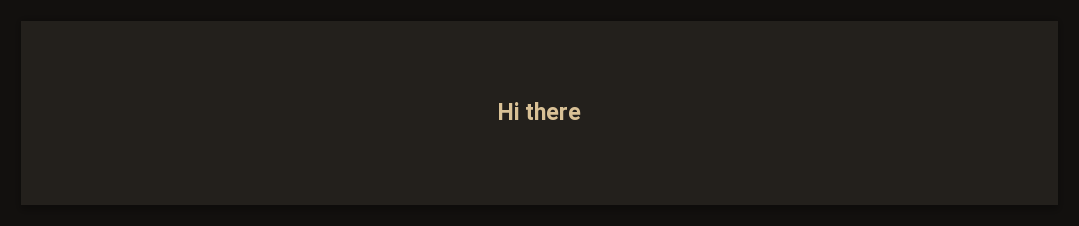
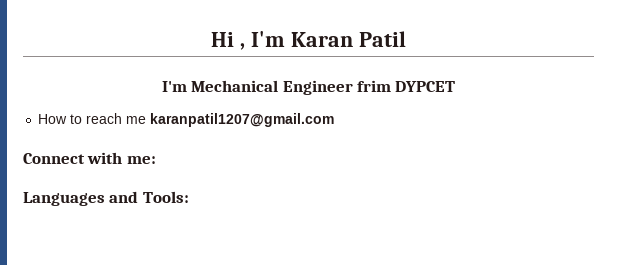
- Hi there
+ Hi , I'm Karan Patil
+ I'm Mechanical Engineer frim DYPCET
+ How to reach me karanpatil1207@gmail.com
+ Connect with me:
+ Languages and Tools:

